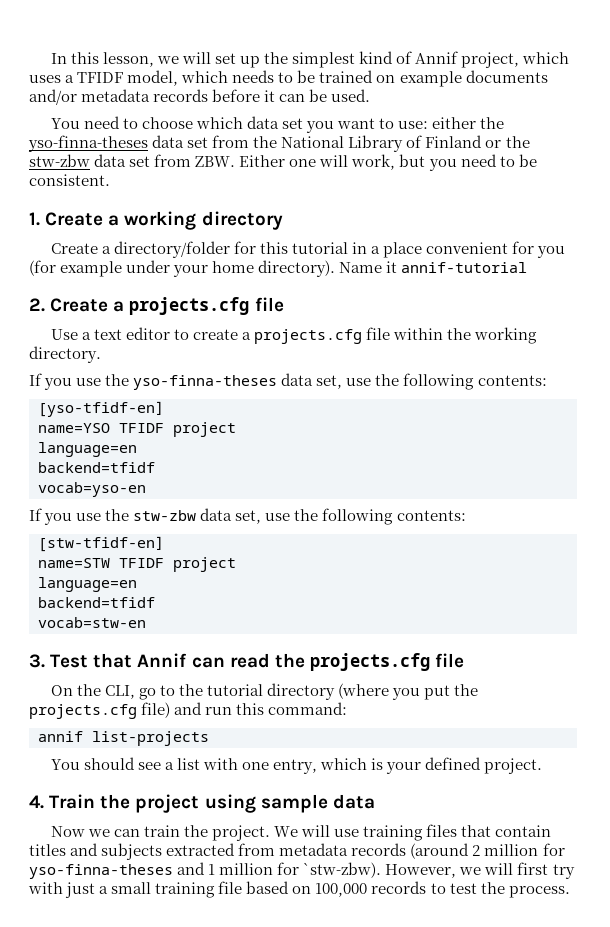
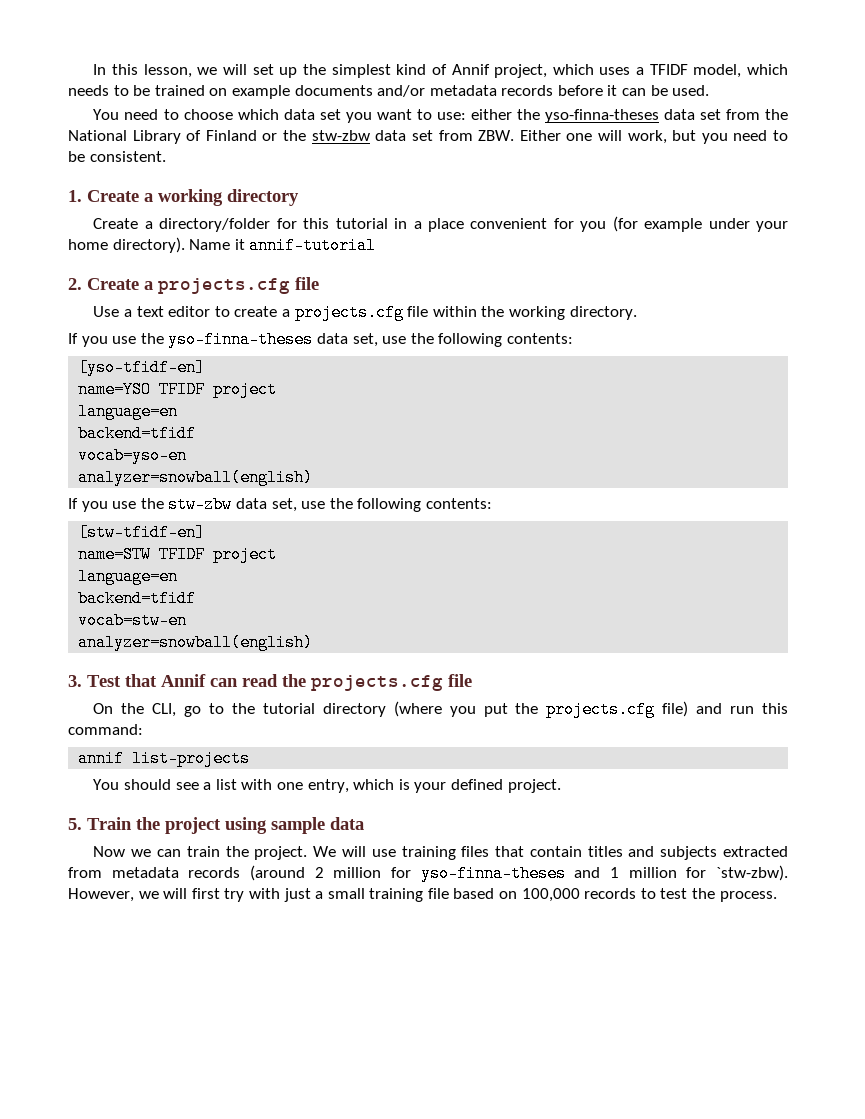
  vocab=yso-en
+ analyzer=snowball(english)
  vocab=stw-en
+ analyzer=snowball(english)
- 4. Train the project using sample data
+ 5. Train the project using sample data

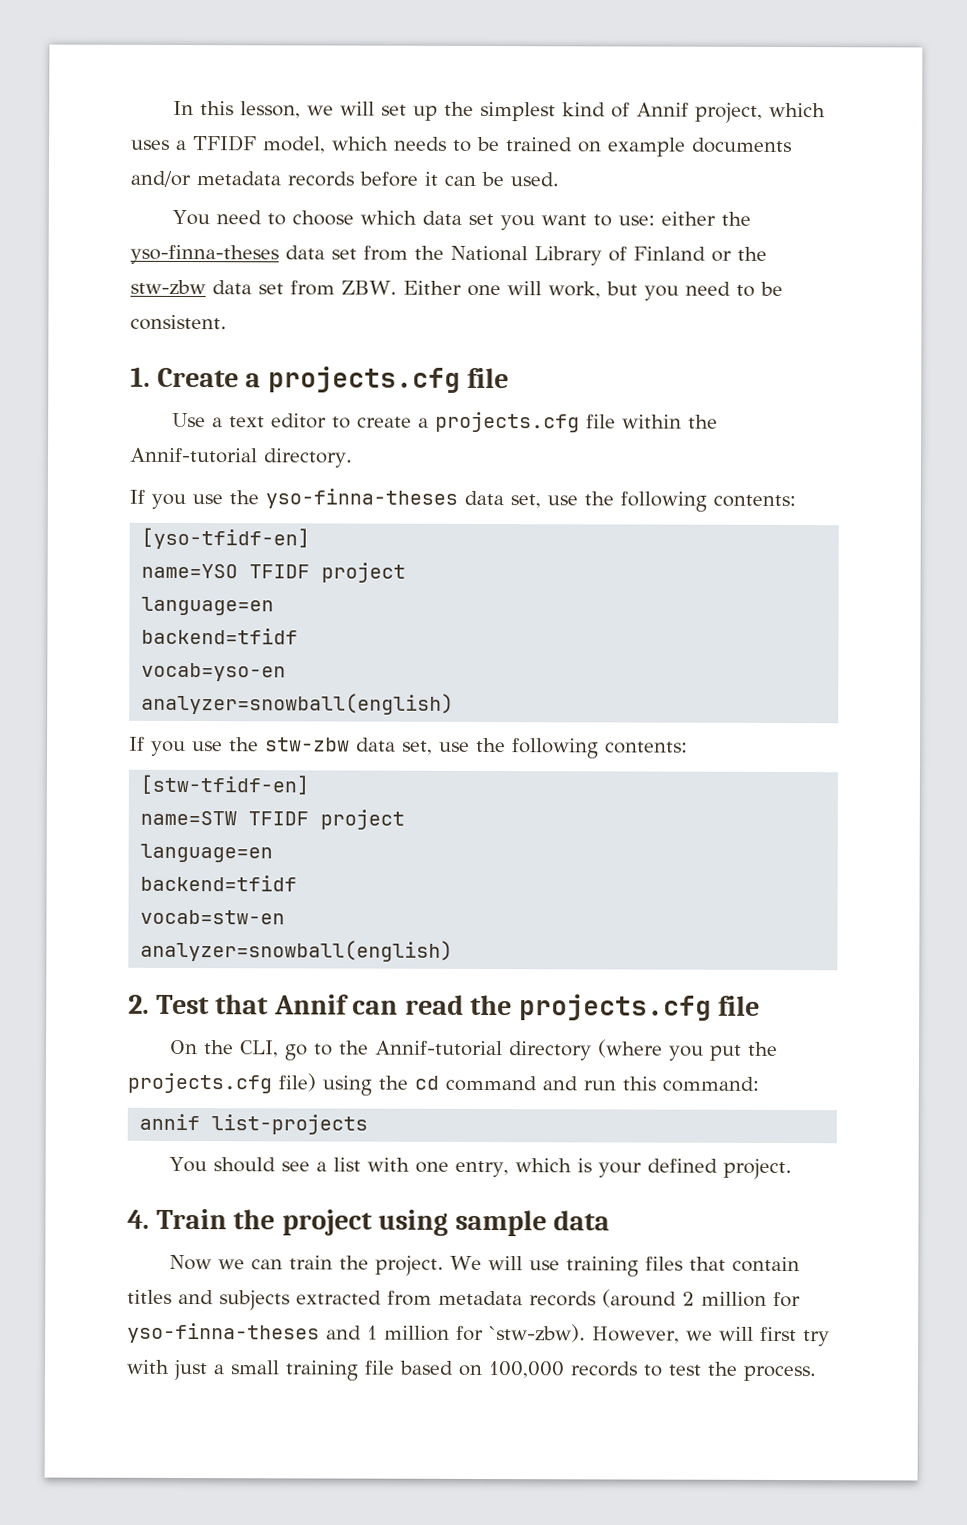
- 1. Create a working directory
- Create a directory/folder for this tutorial in a place convenient for you (for example under your home directory). Name it annif-tutorial
- 2. Create a projects.cfg file
+ 1. Create a projects.cfg file
- Use a text editor to create a projects.cfg file within the working directory.
+ Use a text editor to create a projects.cfg file within the Annif-tutorial directory.
- 3. Test that Annif can read the projects.cfg file
+ 2. Test that Annif can read the projects.cfg file
- On the CLI, go to the tutorial directory (where you put the projects.cfg file) and run this command:
+ On the CLI, go to the Annif-tutorial directory (where you put the projects.cfg file) using the cd command and run this command:
- 5. Train the project using sample data
+ 4. Train the project using sample data

